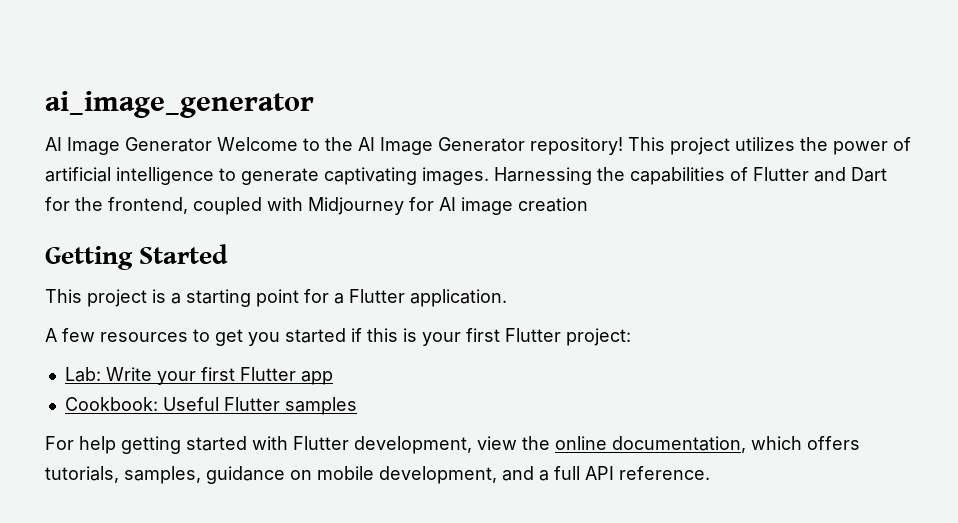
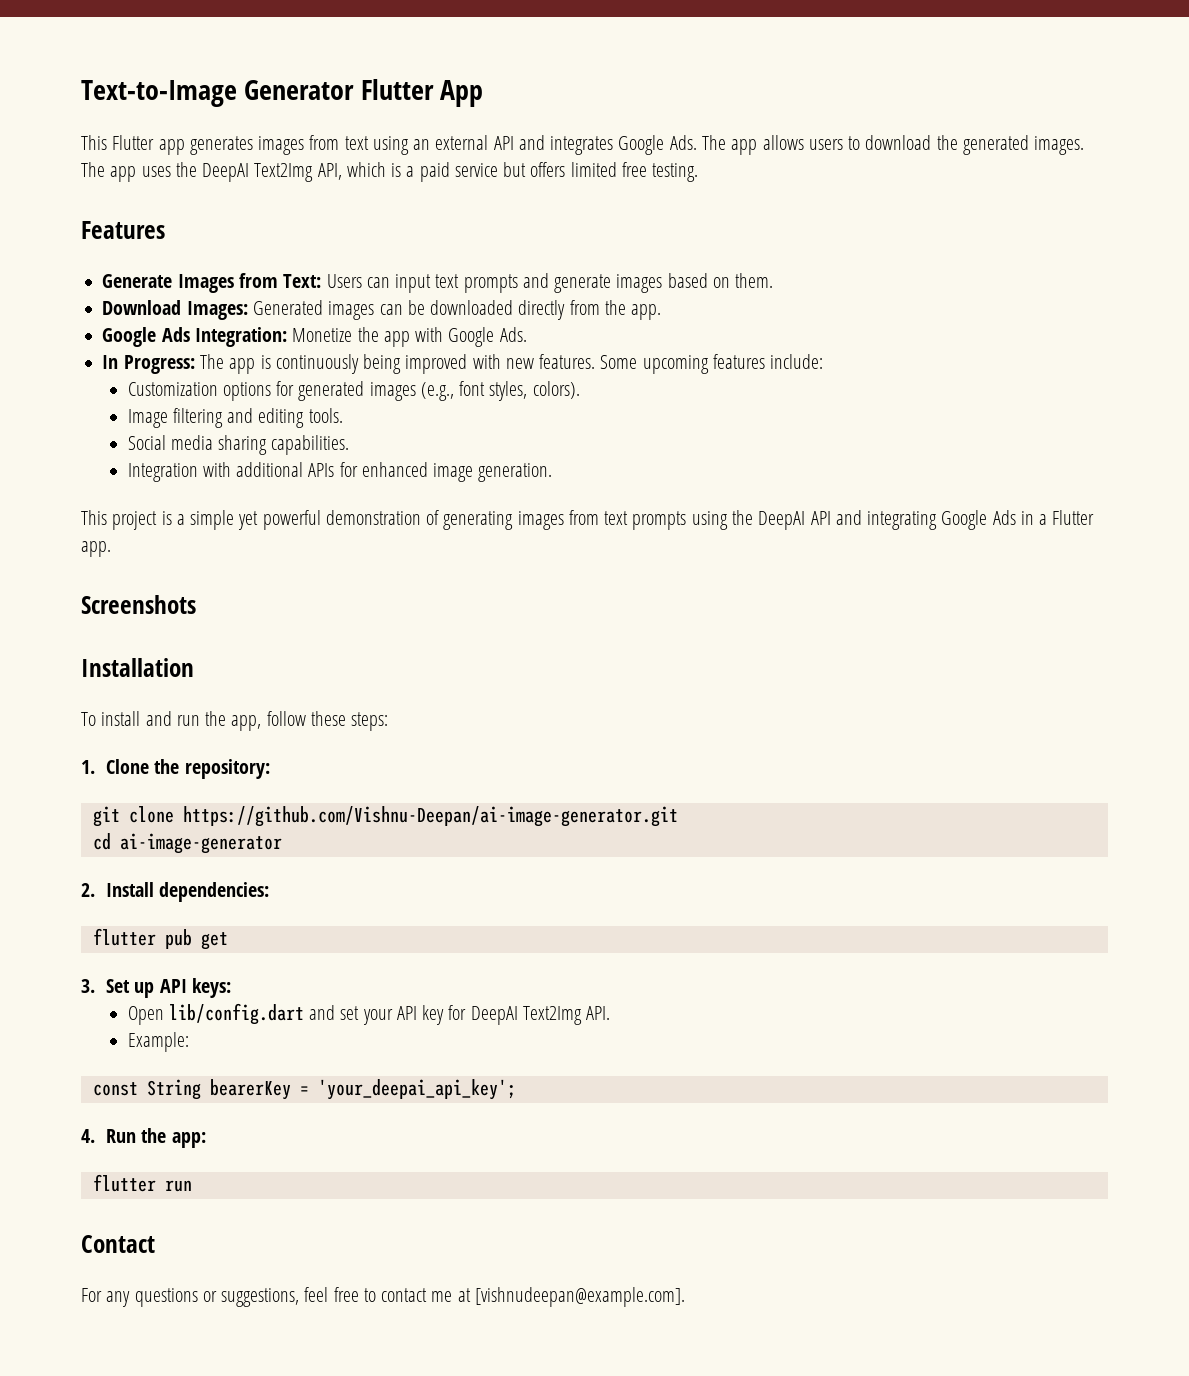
- ai_image_generator
- AI Image Generator Welcome to the AI Image Generator repository! This project utilizes the power of artificial intelligence to generate captivating images. Harnessing the capabilities of Flutter and Dart for the frontend, coupled with Midjourney for AI image creation
- Getting Started
- This project is a starting point for a Flutter application.
- A few resources to get you started if this is your first Flutter project:
- Lab: Write your first Flutter app
- Cookbook: Useful Flutter samples
- For help getting started with Flutter development, view the online documentation, which offers tutorials, samples, guidance on mobile development, and a full API reference.
+ Text-to-Image Generator Flutter App
+ This Flutter app generates images from text using an external API and integrates Google Ads. The app allows users to download the generated images. The app uses the DeepAI Text2Img API, which is a paid service but offers limited free testing.
+ Features
+ Generate Images from Text: Users can input text prompts and generate images based on them.
+ Download Images: Generated images can be downloaded directly from the app.
+ Google Ads Integration: Monetize the app with Google Ads.
+ In Progress: The app is continuously being improved with new features. Some upcoming features include:
+ Customization options for generated images (e.g., font styles, colors).
+ Image filtering and editing tools.
+ Social media sharing capabilities.
+ Integration with additional APIs for enhanced image generation.
+ This project is a simple yet powerful demonstration of generating images from text prompts using the DeepAI API and integrating Google Ads in a Flutter app.
+ Screenshots
+ Installation
+ To install and run the app, follow these steps:
+ 1. Clone the repository:
+ git clone https://github.com/Vishnu-Deepan/ai-image-generator.git
+ cd ai-image-generator
+ 2. Install dependencies:
+ flutter pub get
+ 3. Set up API keys:
+ Open lib/config.dart and set your API key for DeepAI Text2Img API.
+ Example:
+ const String bearerKey = 'your_deepai_api_key';
+ 4. Run the app:
+ flutter run
+ Contact
+ For any questions or suggestions, feel free to contact me at [vishnudeepan@example.com].

